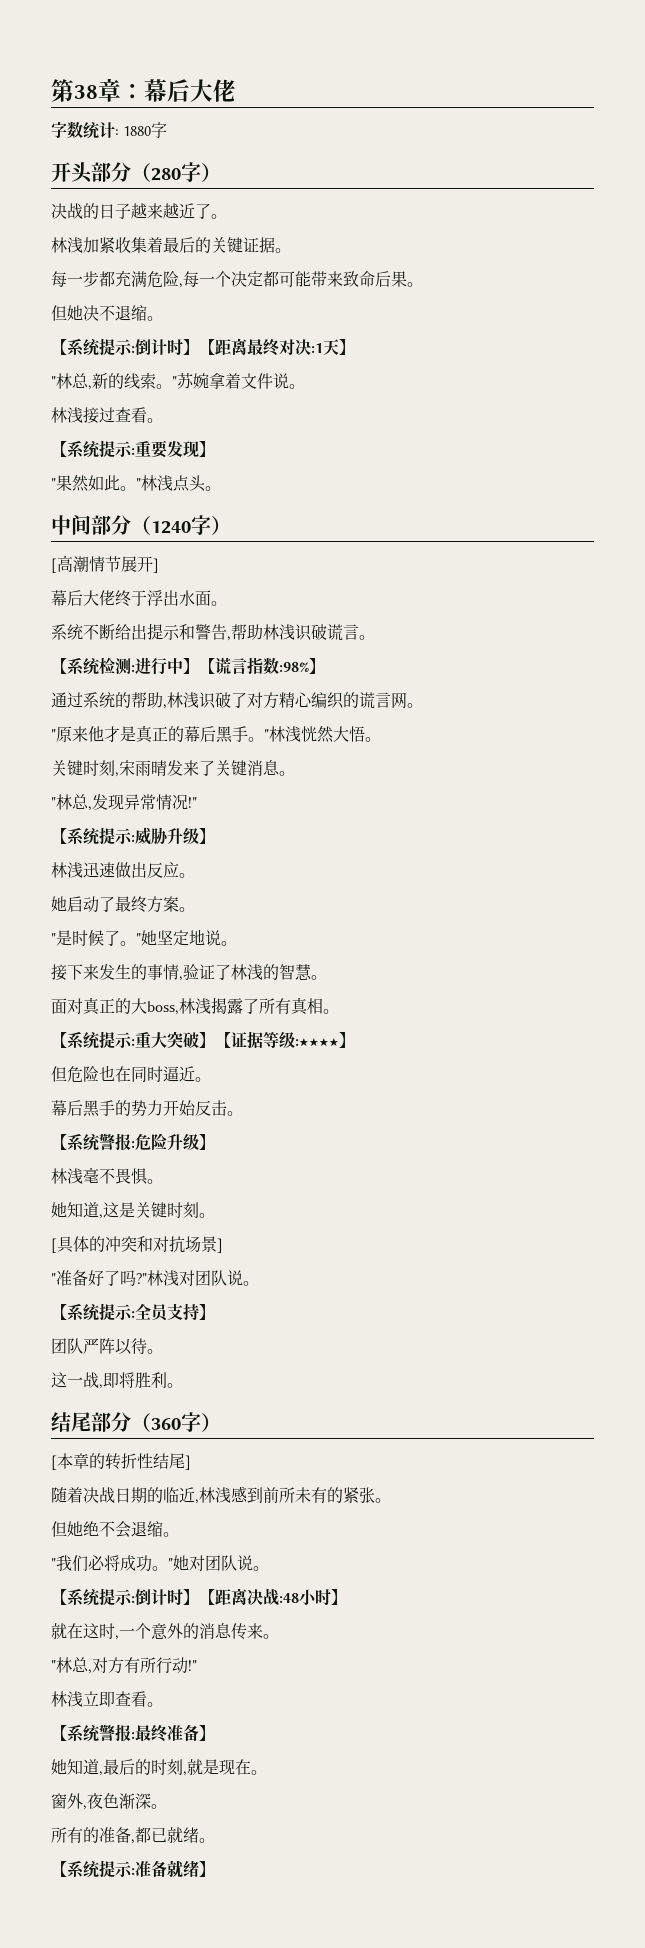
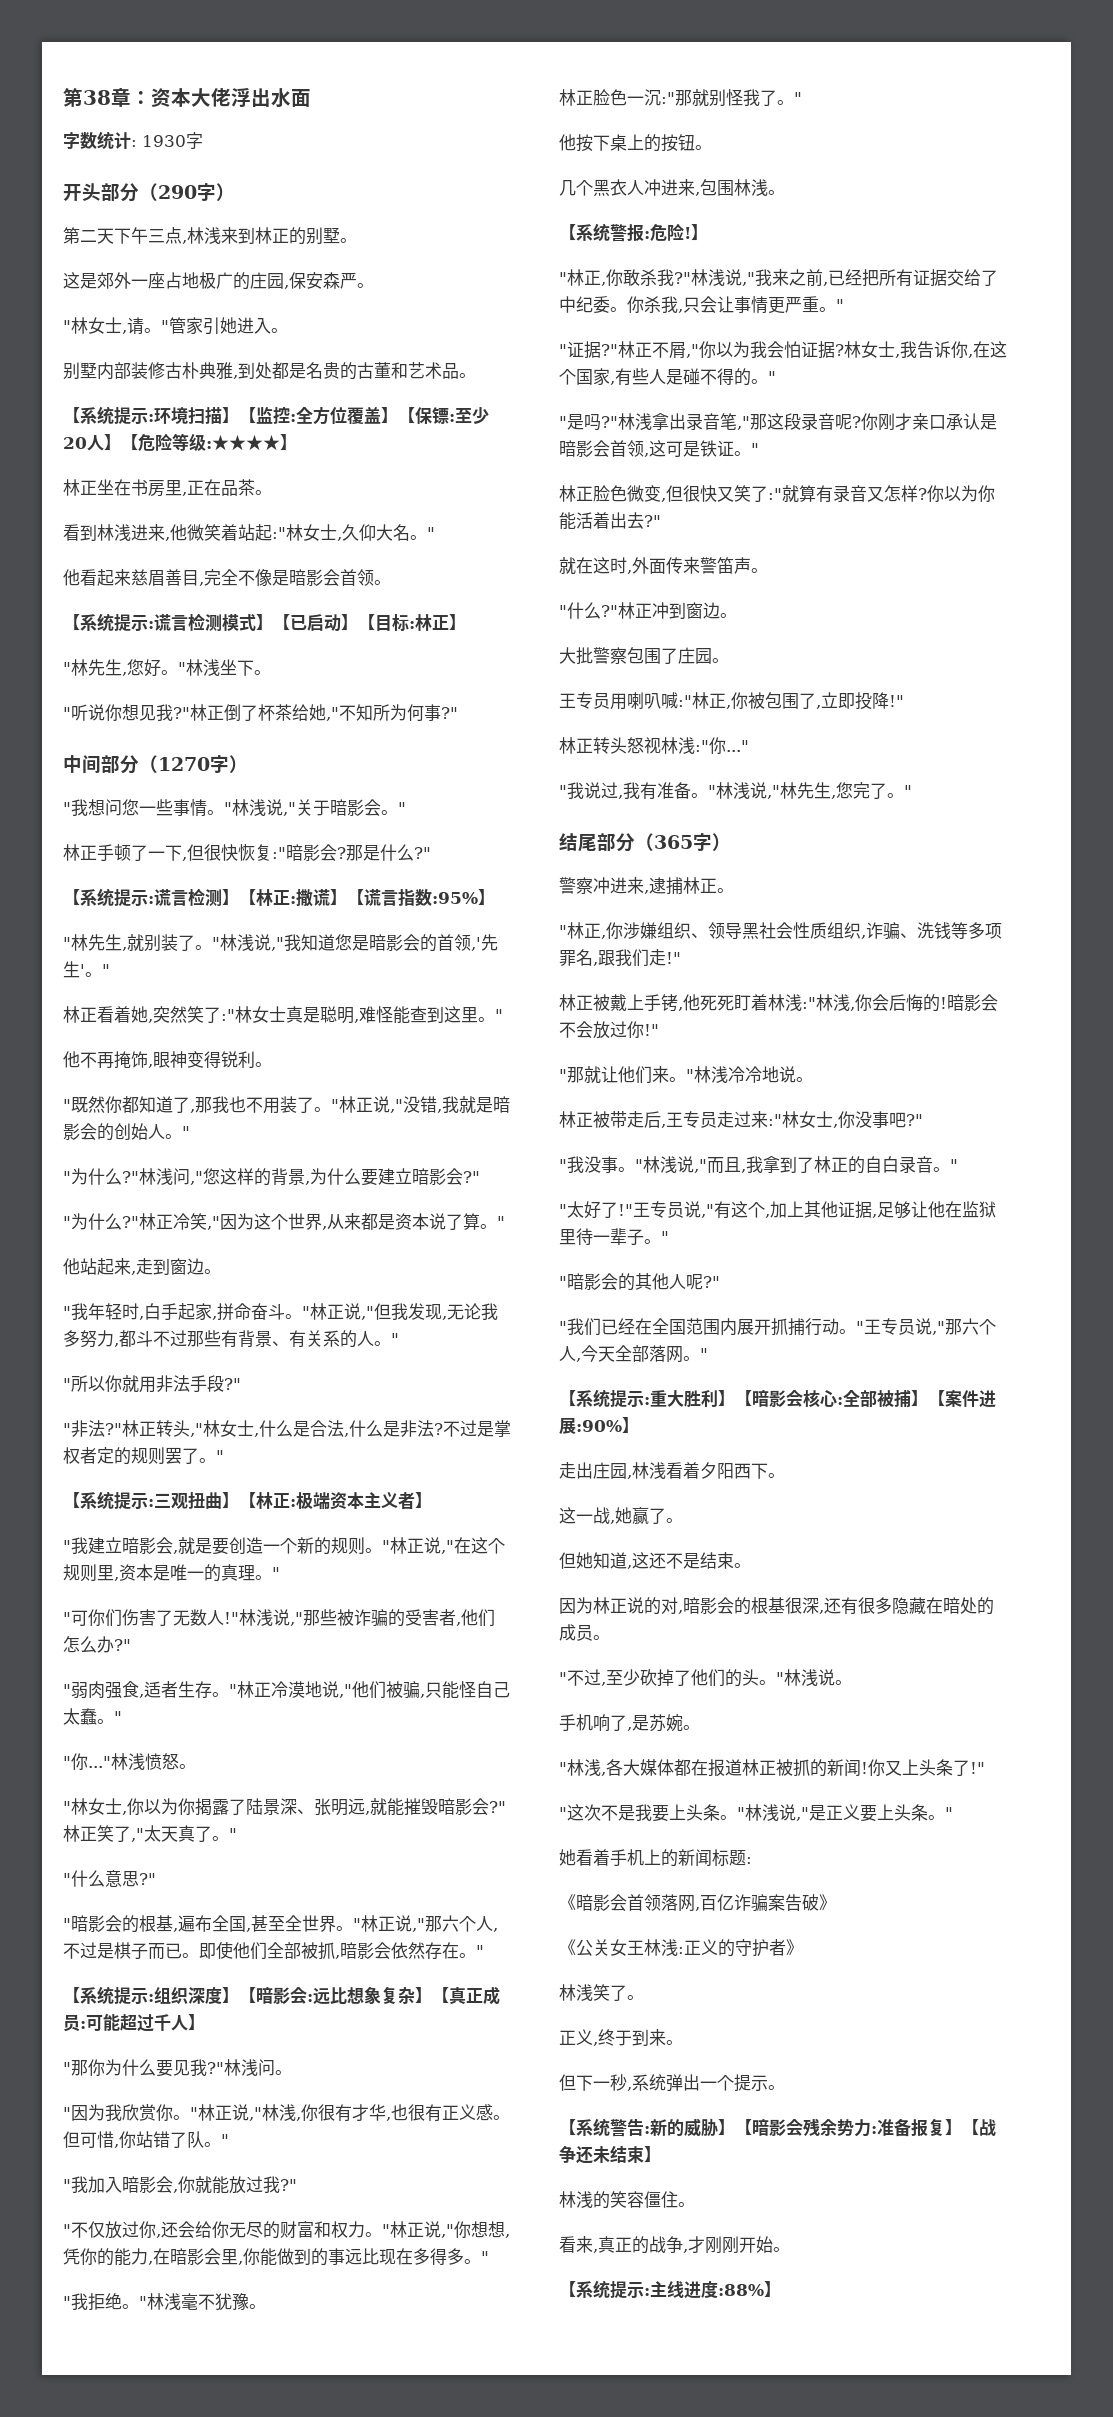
- 第38章：幕后大佬
+ 第38章：资本大佬浮出水面
- 字数统计: 1880字
+ 字数统计: 1930字
- 开头部分（280字）
- 决战的日子越来越近了。
- 林浅加紧收集着最后的关键证据。
- 每一步都充满危险,每一个决定都可能带来致命后果。
- 但她决不退缩。
- 【系统提示:倒计时】【距离最终对决:1天】
- "林总,新的线索。"苏婉拿着文件说。
- 林浅接过查看。
- 【系统提示:重要发现】
- "果然如此。"林浅点头。
+ 开头部分（290字）
+ 第二天下午三点,林浅来到林正的别墅。
+ 这是郊外一座占地极广的庄园,保安森严。
+ "林女士,请。"管家引她进入。
+ 别墅内部装修古朴典雅,到处都是名贵的古董和艺术品。
+ 【系统提示:环境扫描】【监控:全方位覆盖】【保镖:至少20人】【危险等级:★★★★】
+ 林正坐在书房里,正在品茶。
+ 看到林浅进来,他微笑着站起:"林女士,久仰大名。"
+ 他看起来慈眉善目,完全不像是暗影会首领。
+ 【系统提示:谎言检测模式】【已启动】【目标:林正】
+ "林先生,您好。"林浅坐下。
+ "听说你想见我?"林正倒了杯茶给她,"不知所为何事?"
- 中间部分（1240字）
- [高潮情节展开]
- 幕后大佬终于浮出水面。
- 系统不断给出提示和警告,帮助林浅识破谎言。
- 【系统检测:进行中】【谎言指数:98%】
- 通过系统的帮助,林浅识破了对方精心编织的谎言网。
- "原来他才是真正的幕后黑手。"林浅恍然大悟。
- 关键时刻,宋雨晴发来了关键消息。
- "林总,发现异常情况!"
- 【系统提示:威胁升级】
- 林浅迅速做出反应。
- 她启动了最终方案。
- "是时候了。"她坚定地说。
- 接下来发生的事情,验证了林浅的智慧。
- 面对真正的大boss,林浅揭露了所有真相。
- 【系统提示:重大突破】【证据等级:★★★★】
- 但危险也在同时逼近。
- 幕后黑手的势力开始反击。
+ 中间部分（1270字）
+ "我想问您一些事情。"林浅说,"关于暗影会。"
+ 林正手顿了一下,但很快恢复:"暗影会?那是什么?"
+ 【系统提示:谎言检测】【林正:撒谎】【谎言指数:95%】
+ "林先生,就别装了。"林浅说,"我知道您是暗影会的首领,'先生'。"
+ 林正看着她,突然笑了:"林女士真是聪明,难怪能查到这里。"
+ 他不再掩饰,眼神变得锐利。
+ "既然你都知道了,那我也不用装了。"林正说,"没错,我就是暗影会的创始人。"
+ "为什么?"林浅问,"您这样的背景,为什么要建立暗影会?"
+ "为什么?"林正冷笑,"因为这个世界,从来都是资本说了算。"
+ 他站起来,走到窗边。
+ "我年轻时,白手起家,拼命奋斗。"林正说,"但我发现,无论我多努力,都斗不过那些有背景、有关系的人。"
+ "所以你就用非法手段?"
+ "非法?"林正转头,"林女士,什么是合法,什么是非法?不过是掌权者定的规则罢了。"
+ 【系统提示:三观扭曲】【林正:极端资本主义者】
+ "我建立暗影会,就是要创造一个新的规则。"林正说,"在这个规则里,资本是唯一的真理。"
+ "可你们伤害了无数人!"林浅说,"那些被诈骗的受害者,他们怎么办?"
+ "弱肉强食,适者生存。"林正冷漠地说,"他们被骗,只能怪自己太蠢。"
+ "你..."林浅愤怒。
+ "林女士,你以为你揭露了陆景深、张明远,就能摧毁暗影会?"林正笑了,"太天真了。"
+ "什么意思?"
+ "暗影会的根基,遍布全国,甚至全世界。"林正说,"那六个人,不过是棋子而已。即使他们全部被抓,暗影会依然存在。"
+ 【系统提示:组织深度】【暗影会:远比想象复杂】【真正成员:可能超过千人】
+ "那你为什么要见我?"林浅问。
+ "因为我欣赏你。"林正说,"林浅,你很有才华,也很有正义感。但可惜,你站错了队。"
+ "我加入暗影会,你就能放过我?"
+ "不仅放过你,还会给你无尽的财富和权力。"林正说,"你想想,凭你的能力,在暗影会里,你能做到的事远比现在多得多。"
+ "我拒绝。"林浅毫不犹豫。
+ 林正脸色一沉:"那就别怪我了。"
+ 他按下桌上的按钮。
+ 几个黑衣人冲进来,包围林浅。
- 【系统警报:危险升级】
- 林浅毫不畏惧。
- 她知道,这是关键时刻。
- [具体的冲突和对抗场景]
- "准备好了吗?"林浅对团队说。
- 【系统提示:全员支持】
- 团队严阵以待。
- 这一战,即将胜利。
- 结尾部分（360字）
- [本章的转折性结尾]
- 随着决战日期的临近,林浅感到前所未有的紧张。
- 但她绝不会退缩。
- "我们必将成功。"她对团队说。
- 【系统提示:倒计时】【距离决战:48小时】
- 就在这时,一个意外的消息传来。
- "林总,对方有所行动!"
- 林浅立即查看。
- 【系统警报:最终准备】
- 她知道,最后的时刻,就是现在。
- 窗外,夜色渐深。
- 所有的准备,都已就绪。
- 【系统提示:准备就绪】
+ 【系统警报:危险!】
+ "林正,你敢杀我?"林浅说,"我来之前,已经把所有证据交给了中纪委。你杀我,只会让事情更严重。"
+ "证据?"林正不屑,"你以为我会怕证据?林女士,我告诉你,在这个国家,有些人是碰不得的。"
+ "是吗?"林浅拿出录音笔,"那这段录音呢?你刚才亲口承认是暗影会首领,这可是铁证。"
+ 林正脸色微变,但很快又笑了:"就算有录音又怎样?你以为你能活着出去?"
+ 就在这时,外面传来警笛声。
+ "什么?"林正冲到窗边。
+ 大批警察包围了庄园。
+ 王专员用喇叭喊:"林正,你被包围了,立即投降!"
+ 林正转头怒视林浅:"你..."
+ "我说过,我有准备。"林浅说,"林先生,您完了。"
+ 结尾部分（365字）
+ 警察冲进来,逮捕林正。
+ "林正,你涉嫌组织、领导黑社会性质组织,诈骗、洗钱等多项罪名,跟我们走!"
+ 林正被戴上手铐,他死死盯着林浅:"林浅,你会后悔的!暗影会不会放过你!"
+ "那就让他们来。"林浅冷冷地说。
+ 林正被带走后,王专员走过来:"林女士,你没事吧?"
+ "我没事。"林浅说,"而且,我拿到了林正的自白录音。"
+ "太好了!"王专员说,"有这个,加上其他证据,足够让他在监狱里待一辈子。"
+ "暗影会的其他人呢?"
+ "我们已经在全国范围内展开抓捕行动。"王专员说,"那六个人,今天全部落网。"
+ 【系统提示:重大胜利】【暗影会核心:全部被捕】【案件进展:90%】
+ 走出庄园,林浅看着夕阳西下。
+ 这一战,她赢了。
+ 但她知道,这还不是结束。
+ 因为林正说的对,暗影会的根基很深,还有很多隐藏在暗处的成员。
+ "不过,至少砍掉了他们的头。"林浅说。
+ 手机响了,是苏婉。
+ "林浅,各大媒体都在报道林正被抓的新闻!你又上头条了!"
+ "这次不是我要上头条。"林浅说,"是正义要上头条。"
+ 她看着手机上的新闻标题:
+ 《暗影会首领落网,百亿诈骗案告破》
+ 《公关女王林浅:正义的守护者》
+ 林浅笑了。
+ 正义,终于到来。
+ 但下一秒,系统弹出一个提示。
+ 【系统警告:新的威胁】【暗影会残余势力:准备报复】【战争还未结束】
+ 林浅的笑容僵住。
+ 看来,真正的战争,才刚刚开始。
+ 【系统提示:主线进度:88%】

